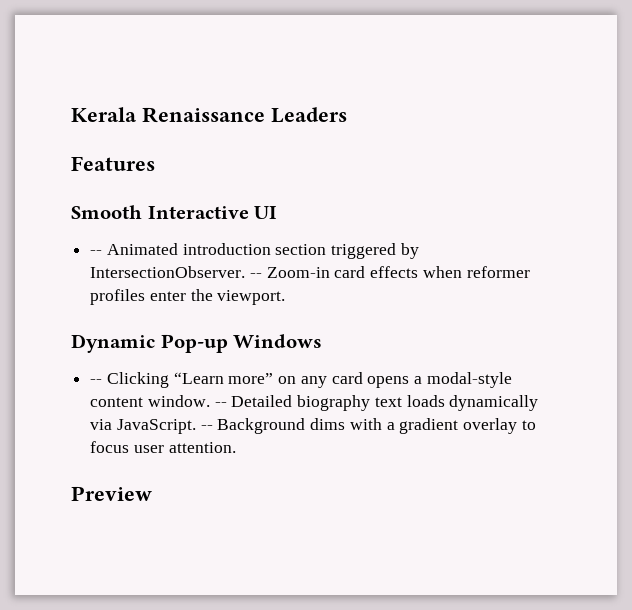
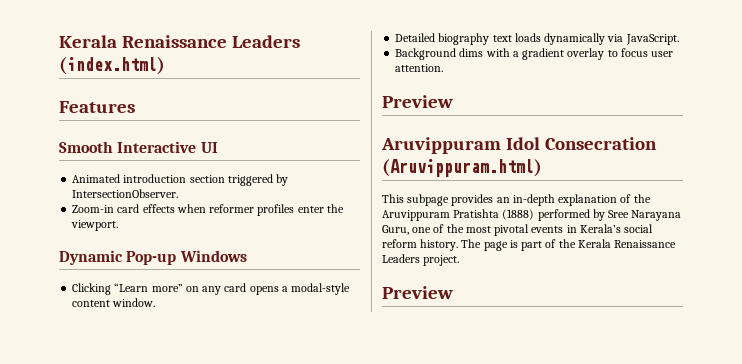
- Kerala Renaissance Leaders
+ Kerala Renaissance Leaders (index.html)
- -- Animated introduction section triggered by IntersectionObserver. -- Zoom-in card effects when reformer profiles enter the viewport.
+ Animated introduction section triggered by IntersectionObserver.
+ Zoom-in card effects when reformer profiles enter the viewport.
- -- Clicking “Learn more” on any card opens a modal-style content window. -- Detailed biography text loads dynamically via JavaScript. -- Background dims with a gradient overlay to focus user attention.
+ Clicking “Learn more” on any card opens a modal-style content window.
+ Detailed biography text loads dynamically via JavaScript.
+ Background dims with a gradient overlay to focus user attention.
+ Aruvippuram Idol Consecration (Aruvippuram.html)
+ This subpage provides an in-depth explanation of the Aruvippuram Pratishta (1888) performed by Sree Narayana Guru, one of the most pivotal events in Kerala’s social reform history. The page is part of the Kerala Renaissance Leaders project.
+ Preview

